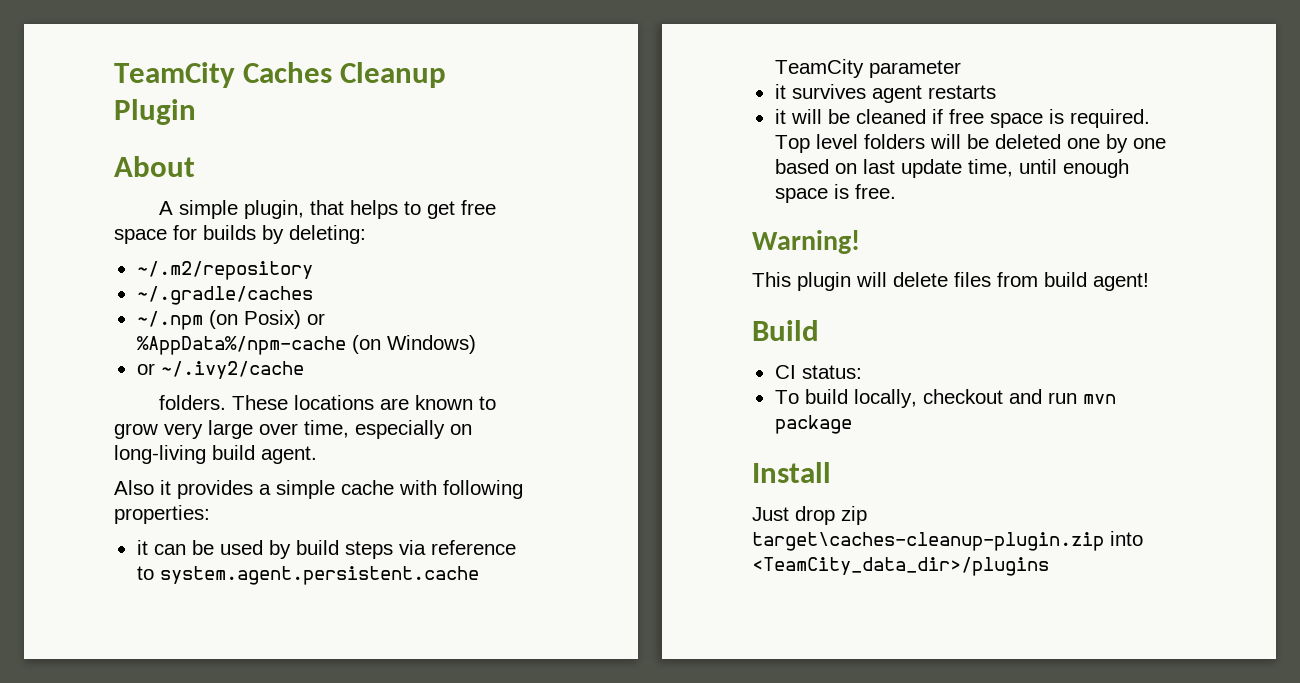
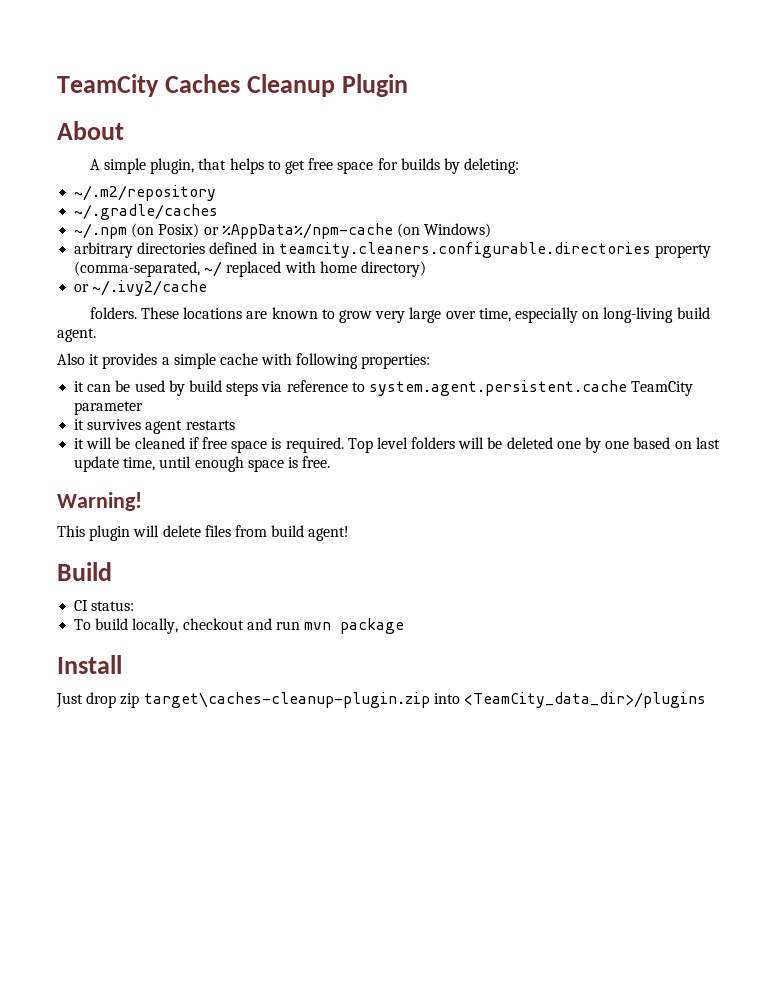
+ arbitrary directories defined in teamcity.cleaners.configurable.directories property (comma-separated, ~/ replaced with home directory)

